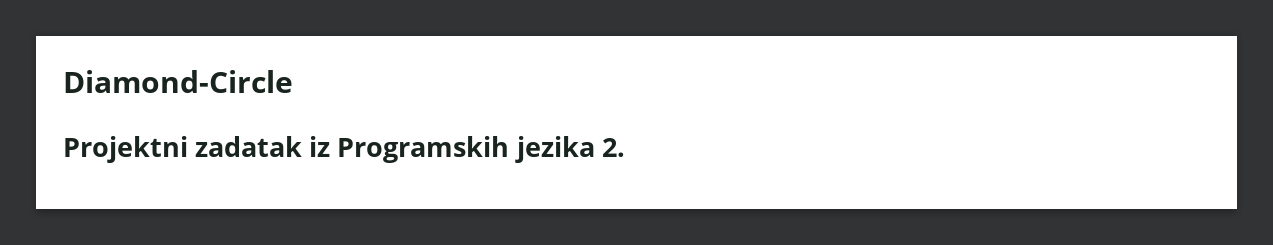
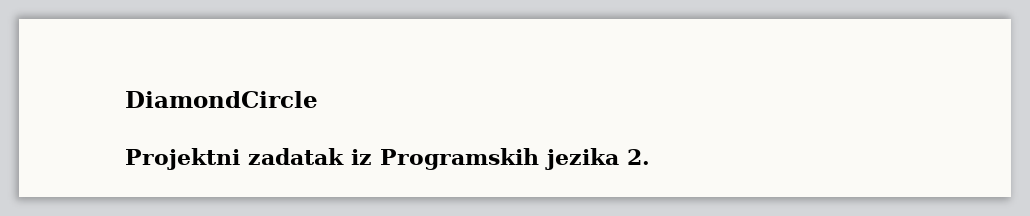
- Diamond-Circle
+ DiamondCircle

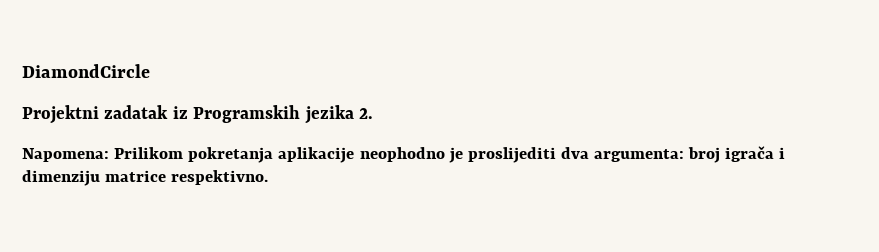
+ Napomena: Prilikom pokretanja aplikacije neophodno je proslijediti dva argumenta: broj igrača i dimenziju matrice respektivno.

